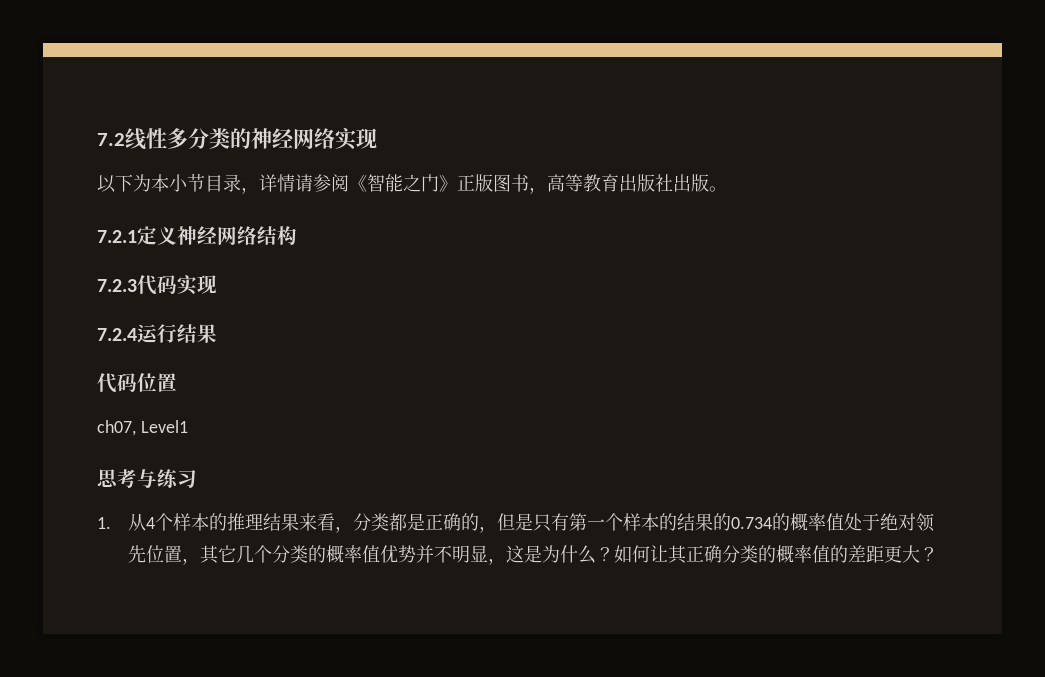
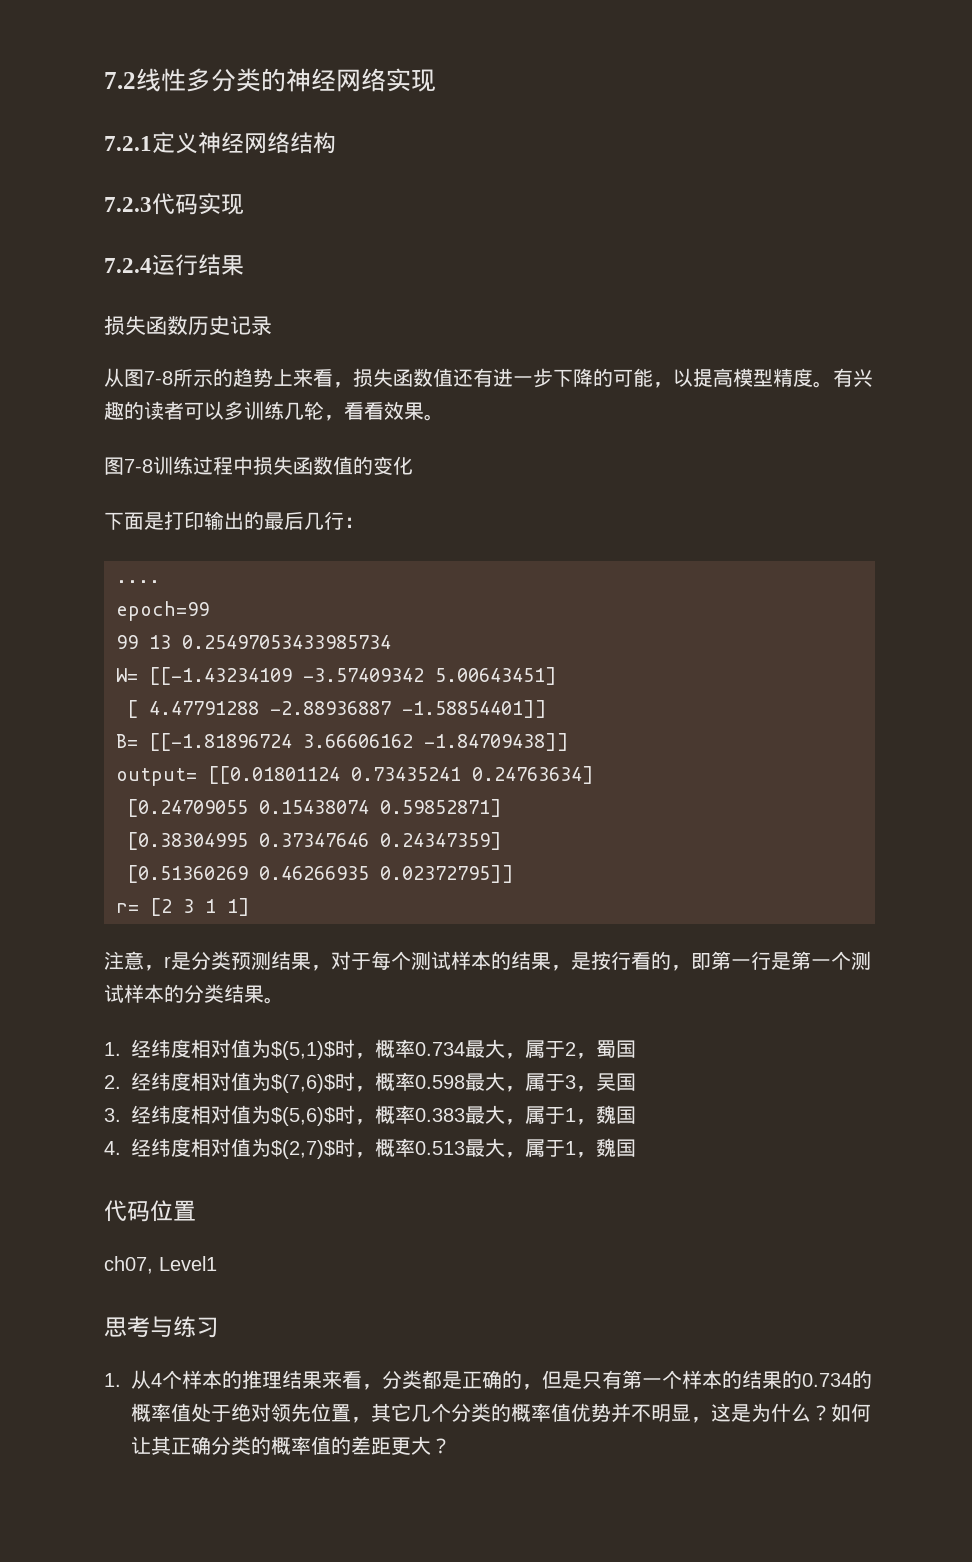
- 以下为本小节目录，详情请参阅《智能之门》正版图书，高等教育出版社出版。
+ 损失函数历史记录
+ 从图7-8所示的趋势上来看，损失函数值还有进一步下降的可能，以提高模型精度。有兴趣的读者可以多训练几轮，看看效果。
+ 图7-8训练过程中损失函数值的变化
+ 下面是打印输出的最后几行：
+ ....
+ epoch=99
+ 99 13 0.25497053433985734
+ W= [[-1.43234109 -3.57409342 5.00643451]
+ [ 4.47791288 -2.88936887 -1.58854401]]
+ B= [[-1.81896724 3.66606162 -1.84709438]]
+ output= [[0.01801124 0.73435241 0.24763634]
+ [0.24709055 0.15438074 0.59852871]
+ [0.38304995 0.37347646 0.24347359]
+ [0.51360269 0.46266935 0.02372795]]
+ r= [2 3 1 1]
+ 注意，r是分类预测结果，对于每个测试样本的结果，是按行看的，即第一行是第一个测试样本的分类结果。
+ 1.经纬度相对值为$(5,1)$时，概率0.734最大，属于2，蜀国
+ 2.经纬度相对值为$(7,6)$时，概率0.598最大，属于3，吴国
+ 3.经纬度相对值为$(5,6)$时，概率0.383最大，属于1，魏国
+ 4.经纬度相对值为$(2,7)$时，概率0.513最大，属于1，魏国

